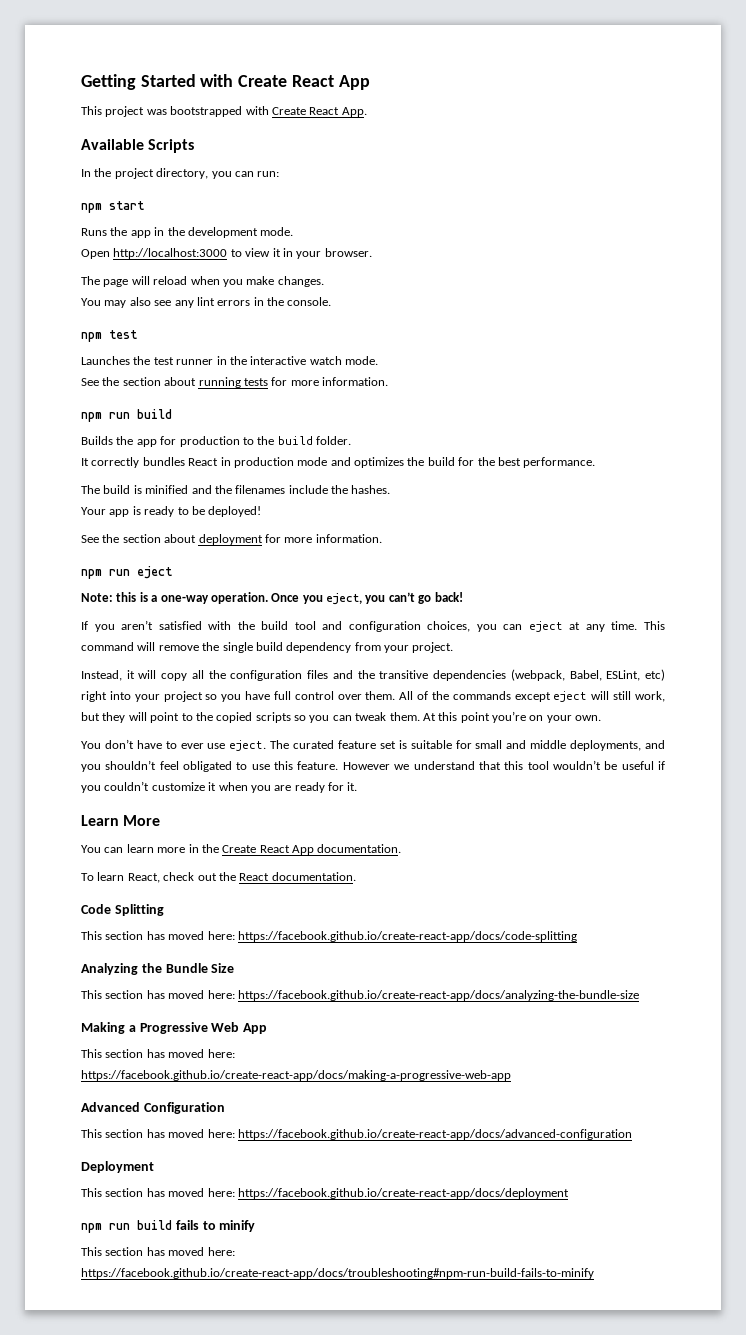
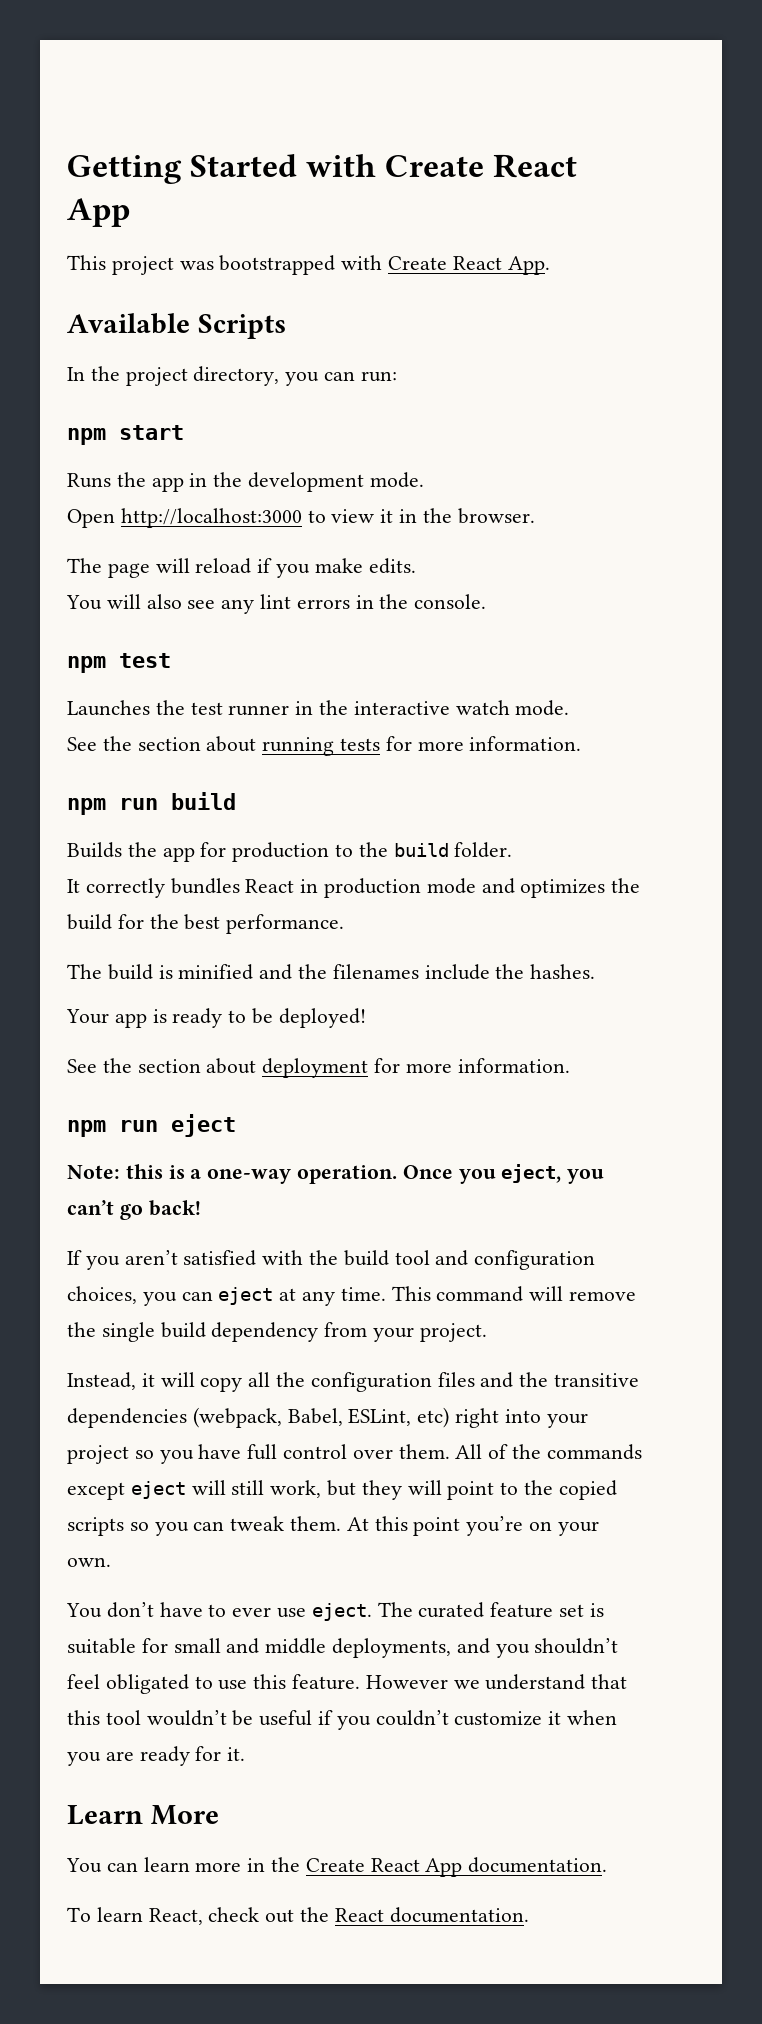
- Open http://localhost:3000 to view it in your browser.
+ Open http://localhost:3000 to view it in the browser.
- The page will reload when you make changes.
- You may also see any lint errors in the console.
+ The page will reload if you make edits.
+ You will also see any lint errors in the console.
- Code Splitting
- This section has moved here: https://facebook.github.io/create-react-app/docs/code-splitting
- Analyzing the Bundle Size
- This section has moved here: https://facebook.github.io/create-react-app/docs/analyzing-the-bundle-size
- Making a Progressive Web App
- This section has moved here: https://facebook.github.io/create-react-app/docs/making-a-progressive-web-app
- Advanced Configuration
- This section has moved here: https://facebook.github.io/create-react-app/docs/advanced-configuration
- Deployment
- This section has moved here: https://facebook.github.io/create-react-app/docs/deployment
- npm run build fails to minify
- This section has moved here: https://facebook.github.io/create-react-app/docs/troubleshooting#npm-run-build-fails-to-minify

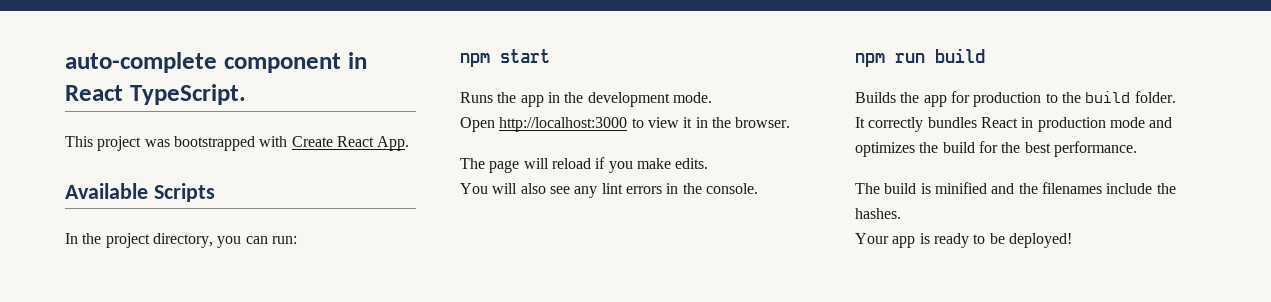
- Getting Started with Create React App
+ auto-complete component in React TypeScript.
- npm test
- Launches the test runner in the interactive watch mode.
- See the section about running tests for more information.
- See the section about deployment for more information.
- npm run eject
- Note: this is a one-way operation. Once you eject, you can’t go back!
- If you aren’t satisfied with the build tool and configuration choices, you can eject at any time. This command will remove the single build dependency from your project.
- Instead, it will copy all the configuration files and the transitive dependencies (webpack, Babel, ESLint, etc) right into your project so you have full control over them. All of the commands except eject will still work, but they will point to the copied scripts so you can tweak them. At this point you’re on your own.
- You don’t have to ever use eject. The curated feature set is suitable for small and middle deployments, and you shouldn’t feel obligated to use this feature. However we understand that this tool wouldn’t be useful if you couldn’t customize it when you are ready for it.
- Learn More
- You can learn more in the Create React App documentation.
- To learn React, check out the React documentation.

